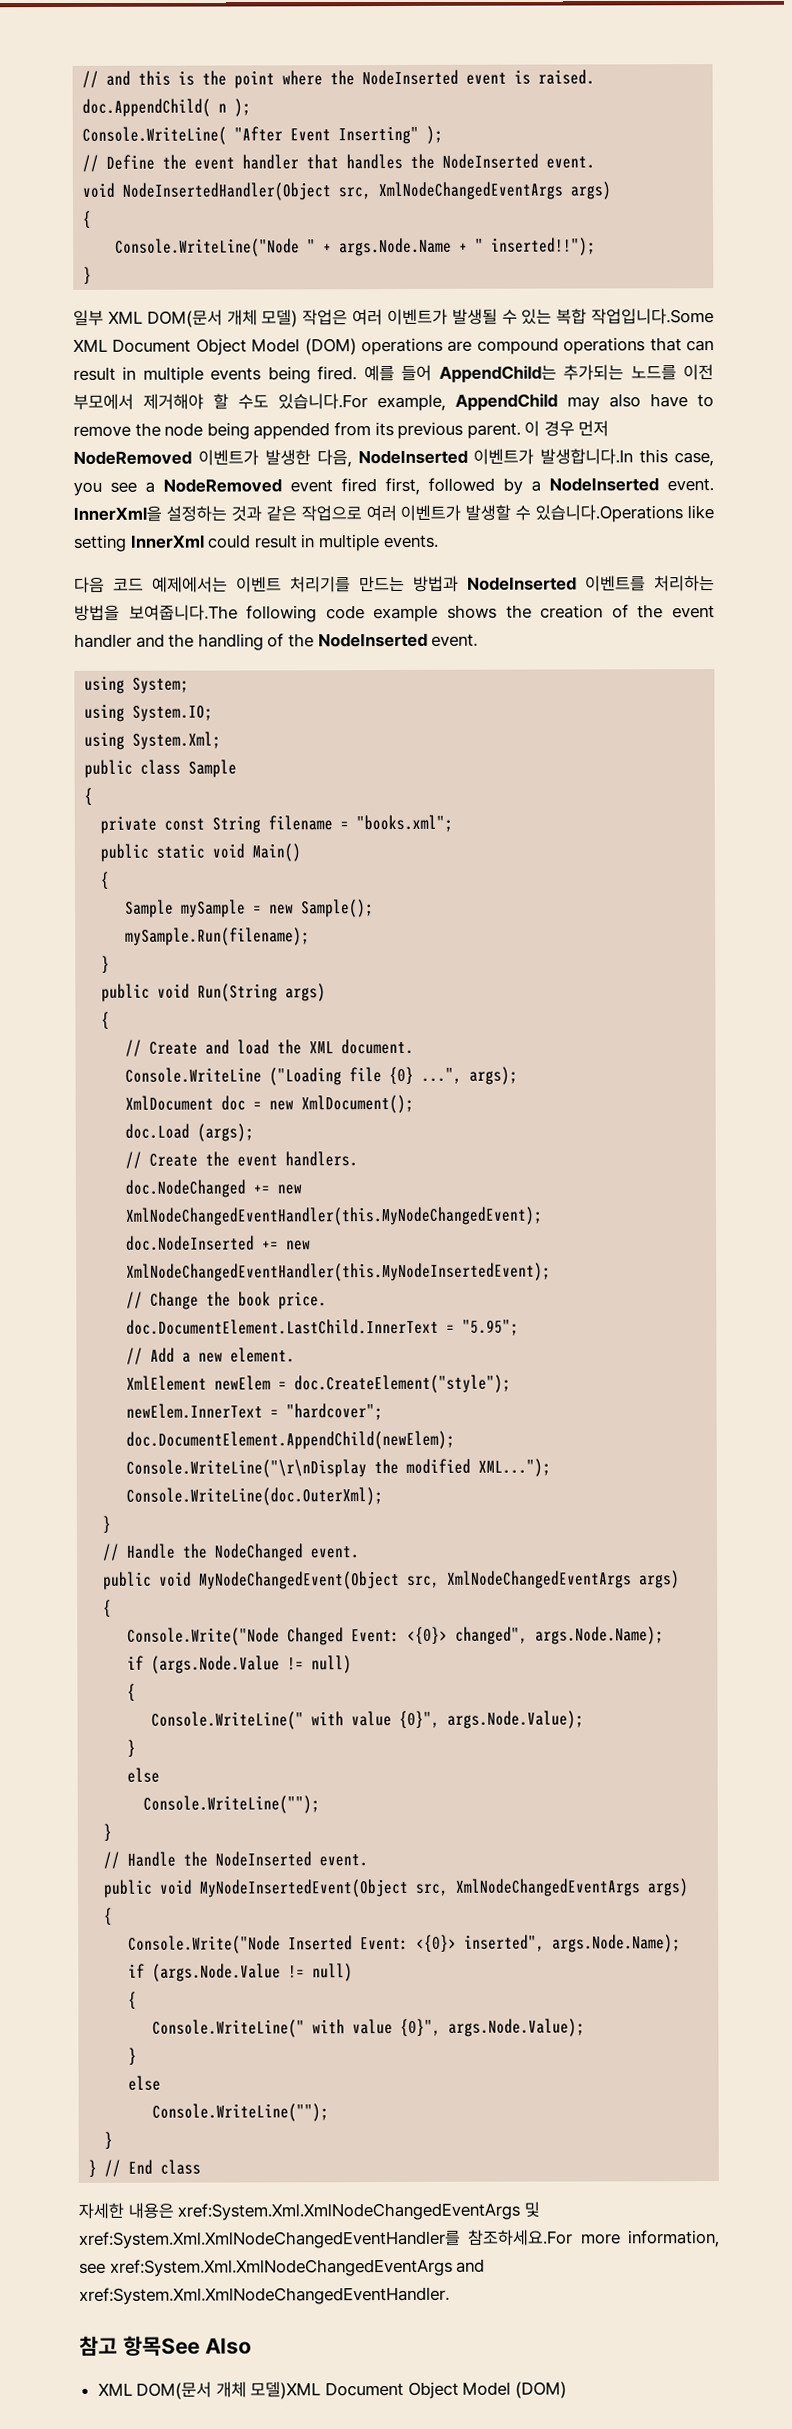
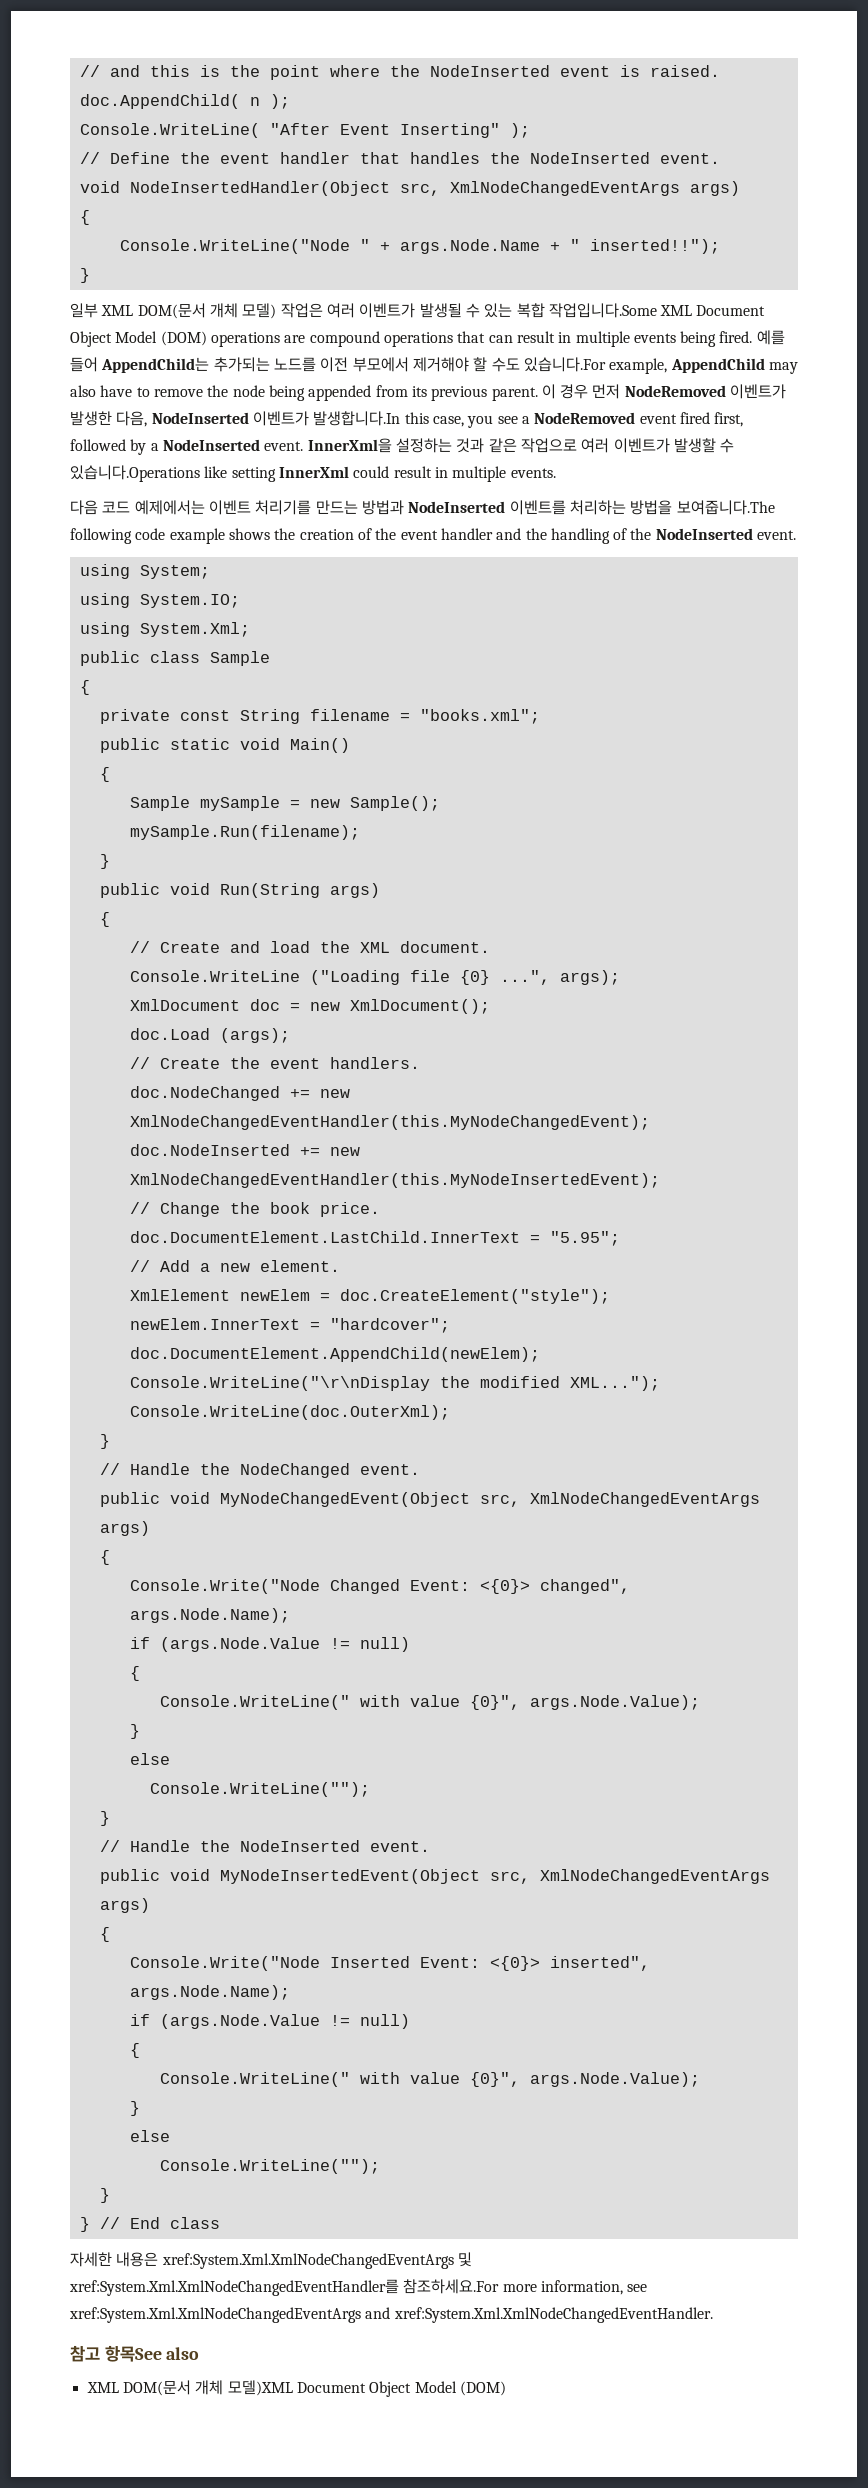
- 참고 항목See Also
+ 참고 항목See also

